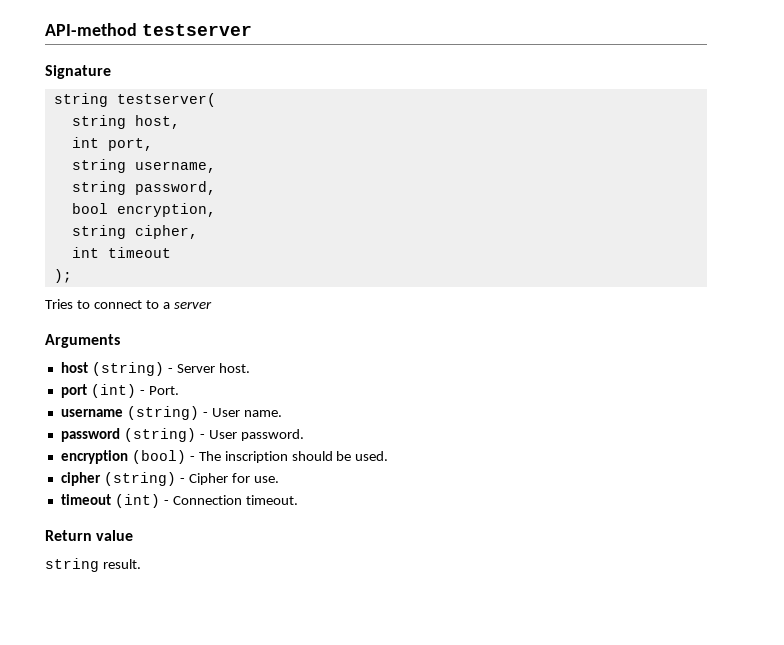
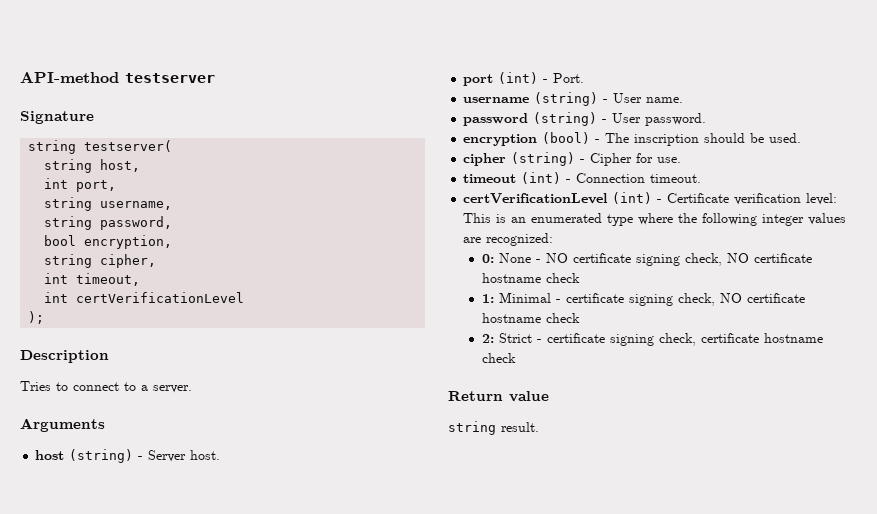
- int timeout
+ int timeout,
+ int certVerificationLevel
+ Description
- Tries to connect to a server
+ Tries to connect to a server.
+ certVerificationLevel (int) - Certificate verification level: This is an enumerated type where the following integer values are recognized:
+ 0: None - NO certificate signing check, NO certificate hostname check
+ 1: Minimal - certificate signing check, NO certificate hostname check
+ 2: Strict - certificate signing check, certificate hostname check

